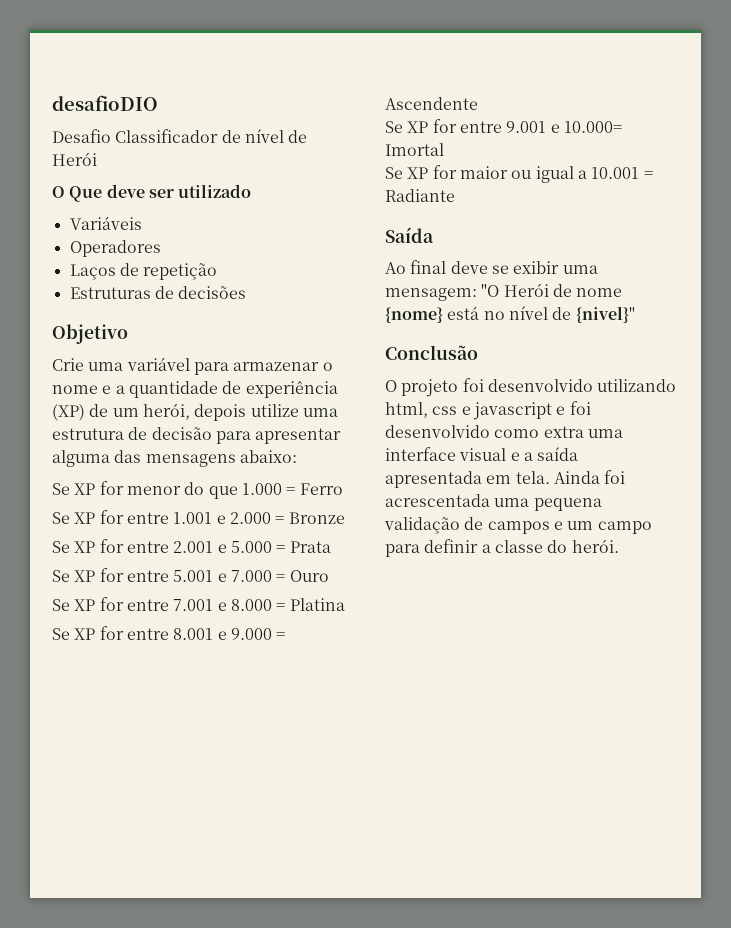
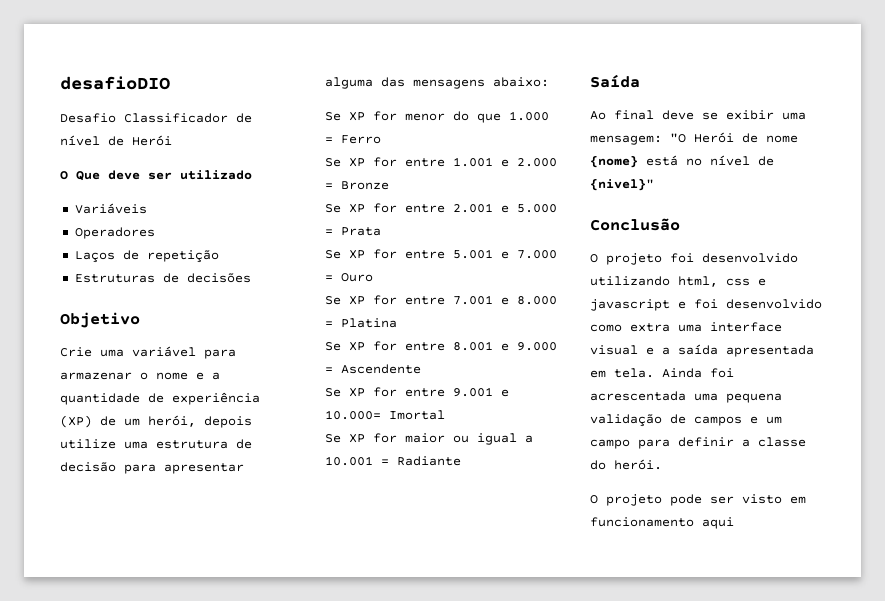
+ O projeto pode ser visto em funcionamento aqui

